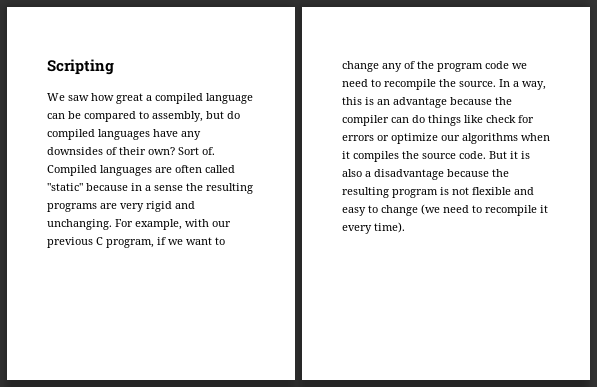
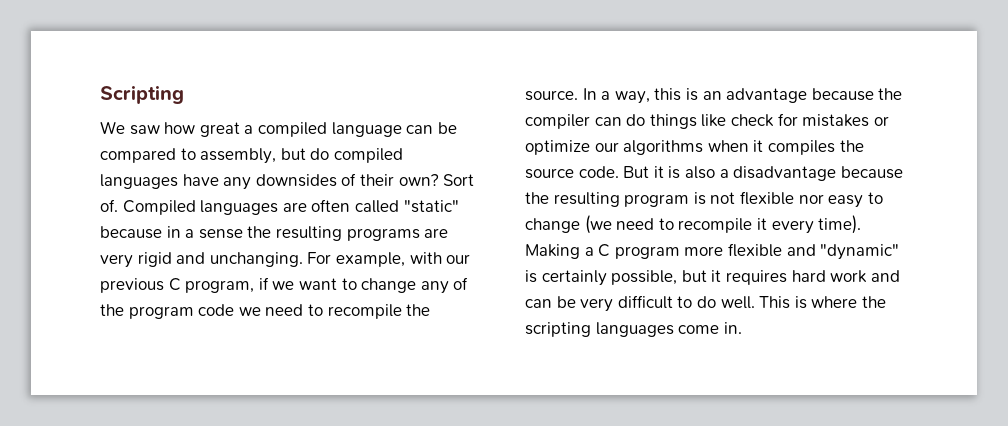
- In a way, this is an advantage because the compiler can do things like check for errors or optimize our algorithms when it compiles the source code.
+ In a way, this is an advantage because the compiler can do things like check for mistakes or optimize our algorithms when it compiles the source code.
- But it is also a disadvantage because the resulting program is not flexible and easy to change (we need to recompile it every time).
+ But it is also a disadvantage because the resulting program is not flexible nor easy to change (we need to recompile it every time).
+ Making a C program more flexible and "dynamic" is certainly possible, but it requires hard work and can be very difficult to do well. This is where the scripting languages come in.

